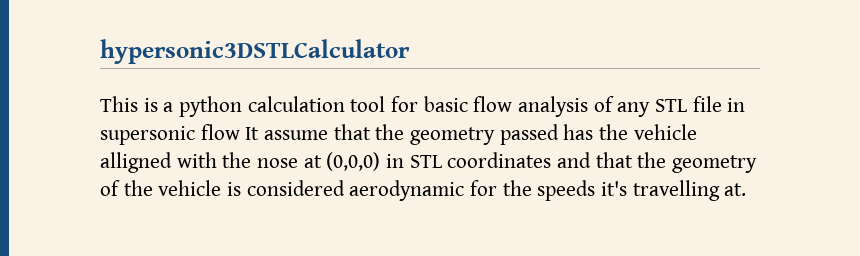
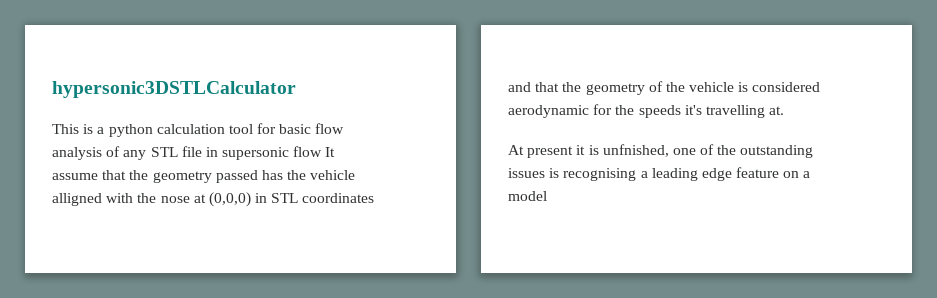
+ At present it is unfnished, one of the outstanding issues is recognising a leading edge feature on a model

